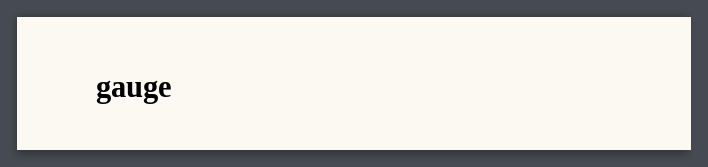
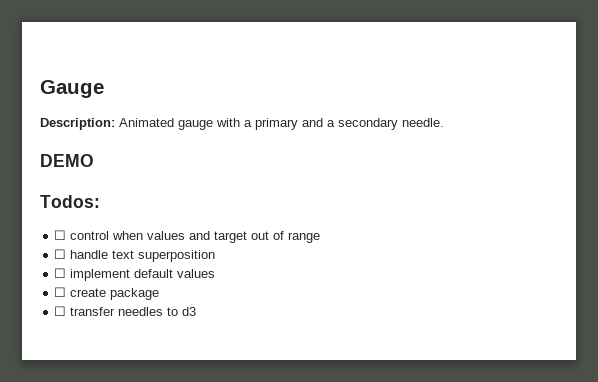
- gauge
+ Gauge
+ Description: Animated gauge with a primary and a secondary needle.
+ DEMO
+ Todos:
+ ☐ control when values and target out of range
+ ☐ handle text superposition
+ ☐ implement default values
+ ☐ create package
+ ☐ transfer needles to d3

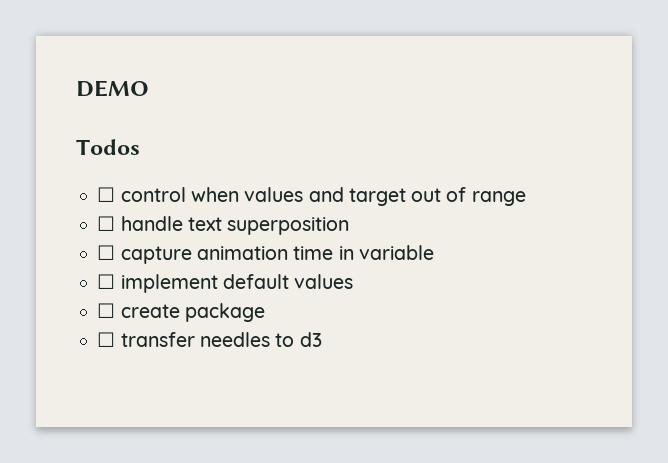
- Gauge
- Description: Animated gauge with a primary and a secondary needle.
- Todos:
+ Todos
+ ☐ capture animation time in variable

